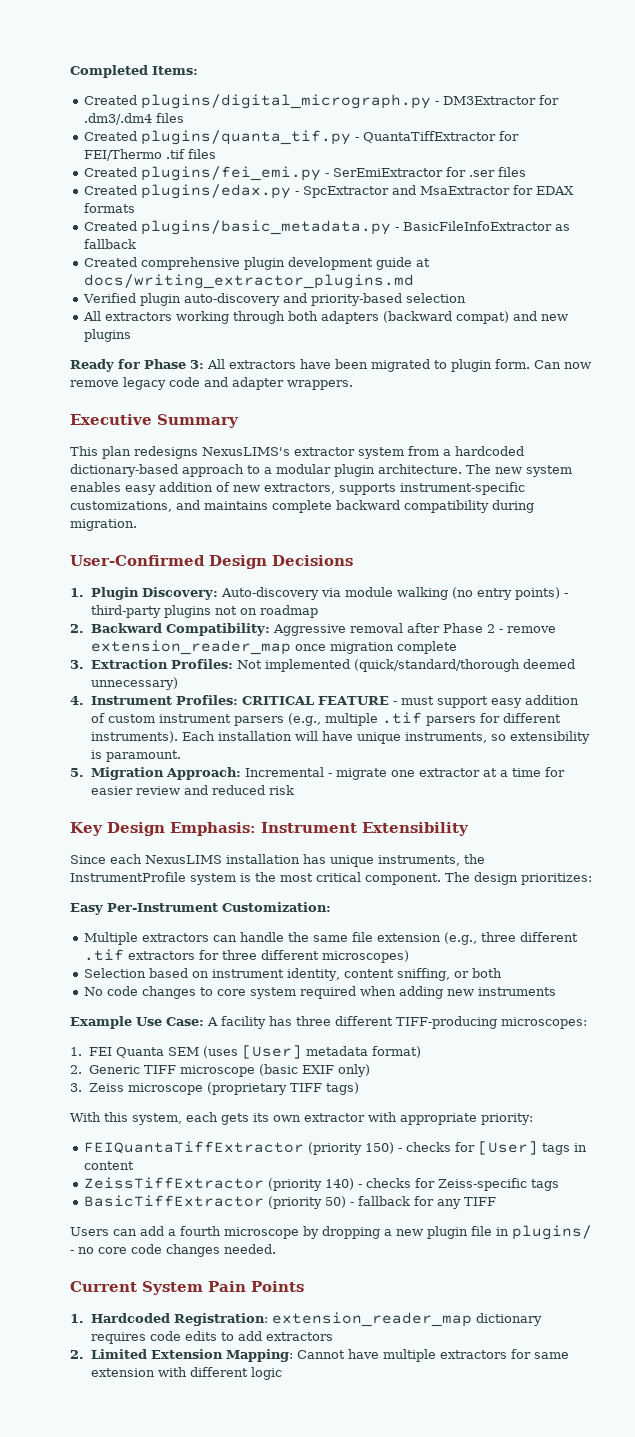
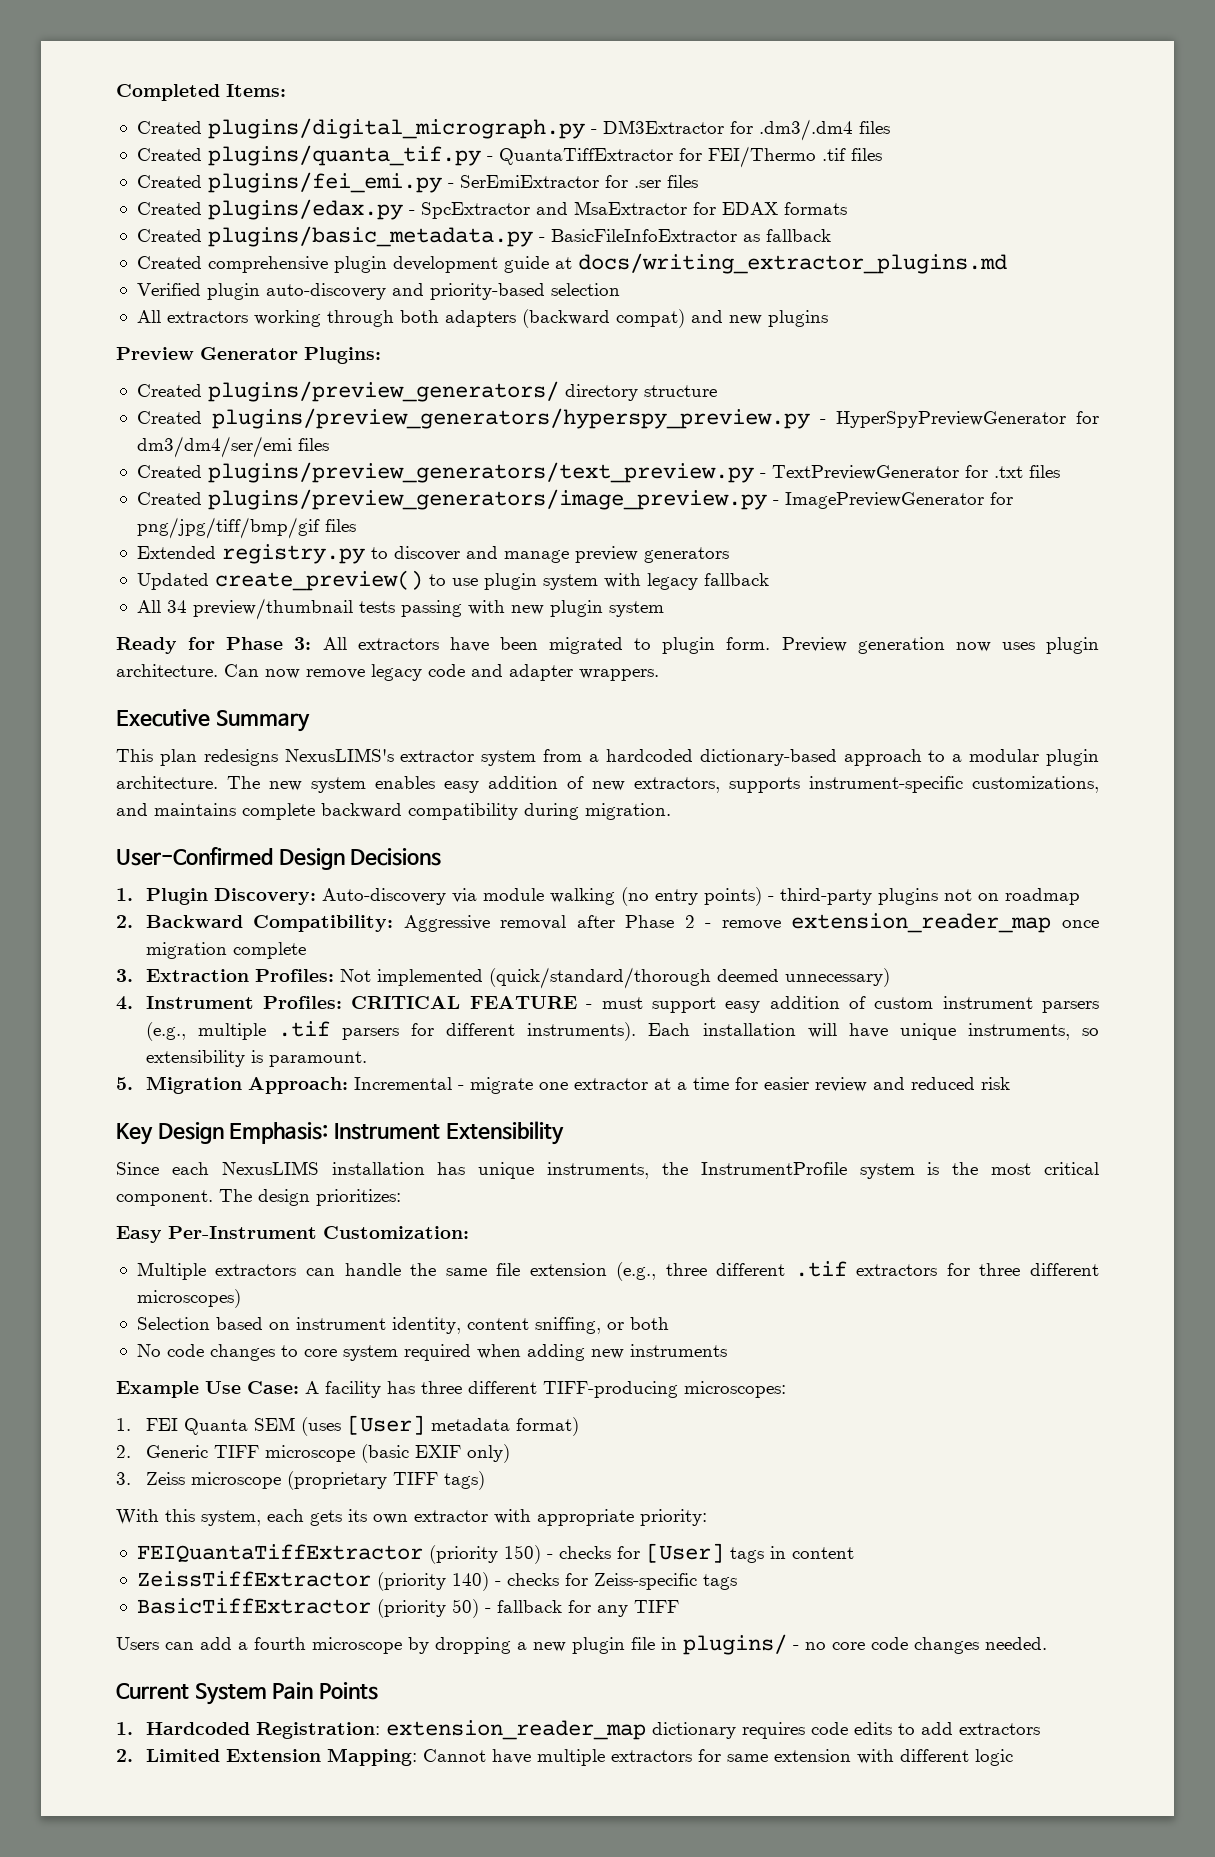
+ Preview Generator Plugins:
+ Created plugins/preview_generators/ directory structure
+ Created plugins/preview_generators/hyperspy_preview.py - HyperSpyPreviewGenerator for dm3/dm4/ser/emi files
+ Created plugins/preview_generators/text_preview.py - TextPreviewGenerator for .txt files
+ Created plugins/preview_generators/image_preview.py - ImagePreviewGenerator for png/jpg/tiff/bmp/gif files
+ Extended registry.py to discover and manage preview generators
+ Updated create_preview() to use plugin system with legacy fallback
+ All 34 preview/thumbnail tests passing with new plugin system
+ Preview generation now uses plugin architecture.

